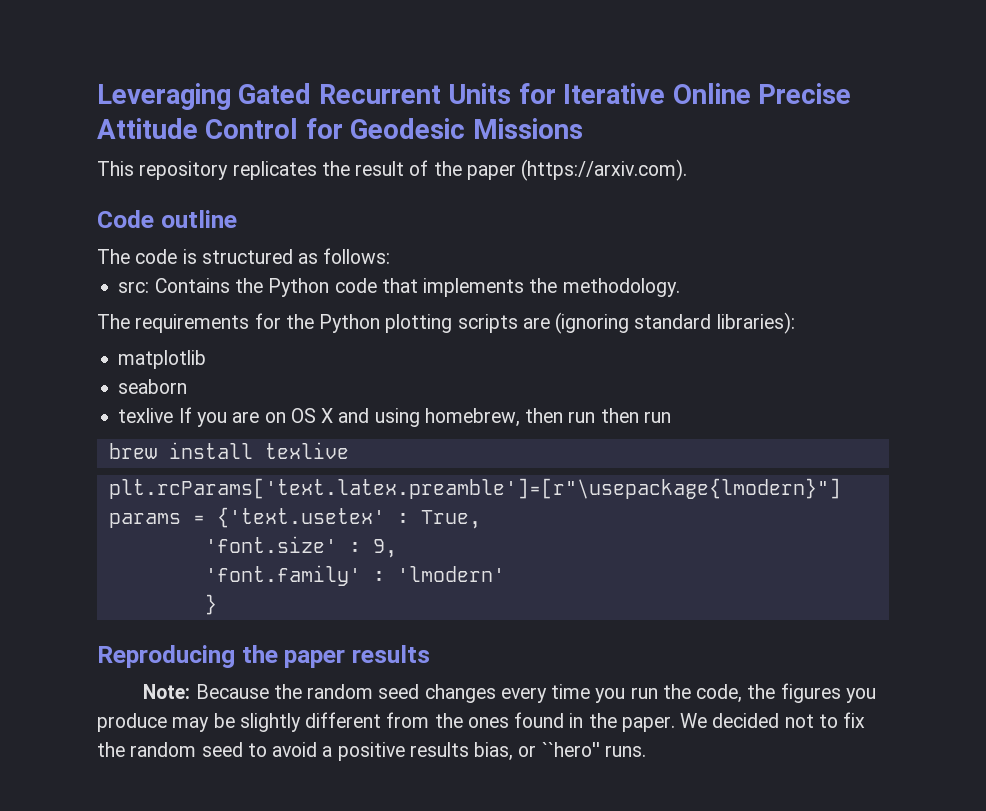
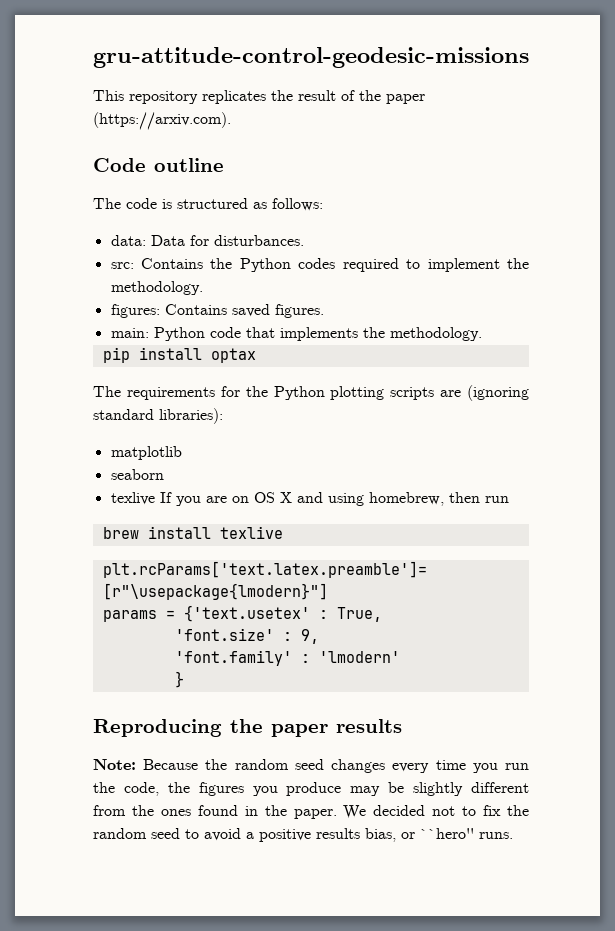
- Leveraging Gated Recurrent Units for Iterative Online Precise Attitude Control for Geodesic Missions
+ gru-attitude-control-geodesic-missions
+ data: Data for disturbances.
- src: Contains the Python code that implements the methodology.
+ src: Contains the Python codes required to implement the methodology.
+ figures: Contains saved figures.
+ main: Python code that implements the methodology.
+ pip install optax
- texlive If you are on OS X and using homebrew, then run then run
+ texlive If you are on OS X and using homebrew, then run

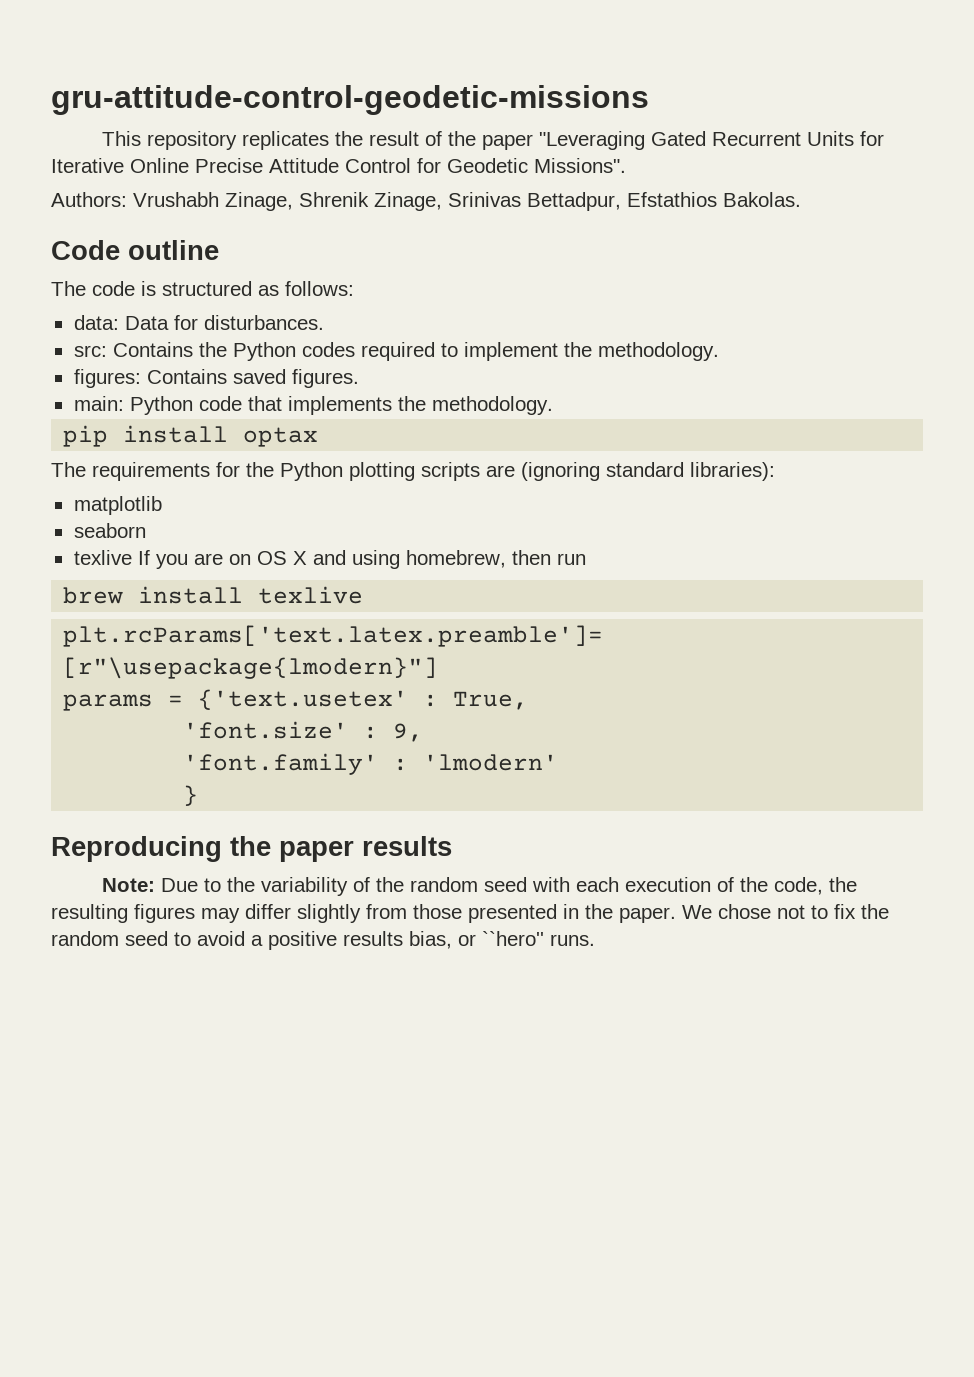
- gru-attitude-control-geodesic-missions
+ gru-attitude-control-geodetic-missions
- This repository replicates the result of the paper (https://arxiv.com).
+ This repository replicates the result of the paper "Leveraging Gated Recurrent Units for Iterative Online Precise Attitude Control for Geodetic Missions".
+ Authors: Vrushabh Zinage, Shrenik Zinage, Srinivas Bettadpur, Efstathios Bakolas.
- Note: Because the random seed changes every time you run the code, the figures you produce may be slightly different from the ones found in the paper.
+ Note: Due to the variability of the random seed with each execution of the code, the resulting figures may differ slightly from those presented in the paper.
- We decided not to fix the random seed to avoid a positive results bias, or ``hero'' runs.
+ We chose not to fix the random seed to avoid a positive results bias, or ``hero'' runs.

